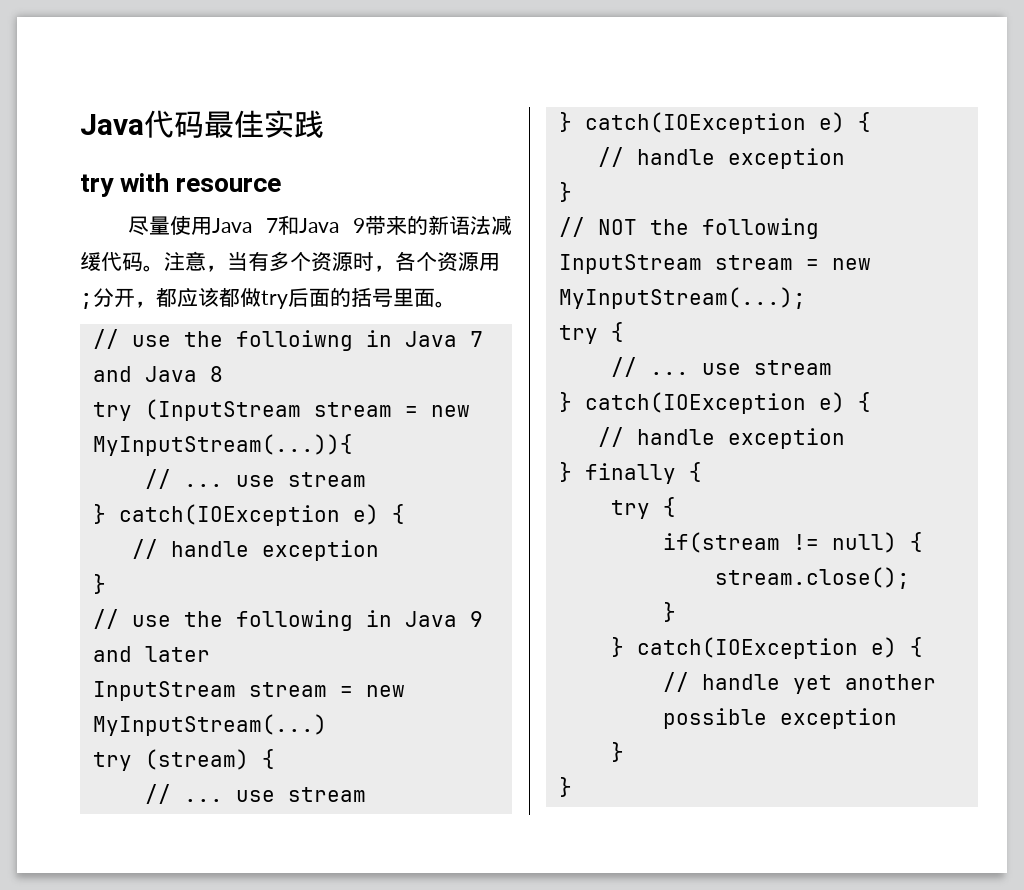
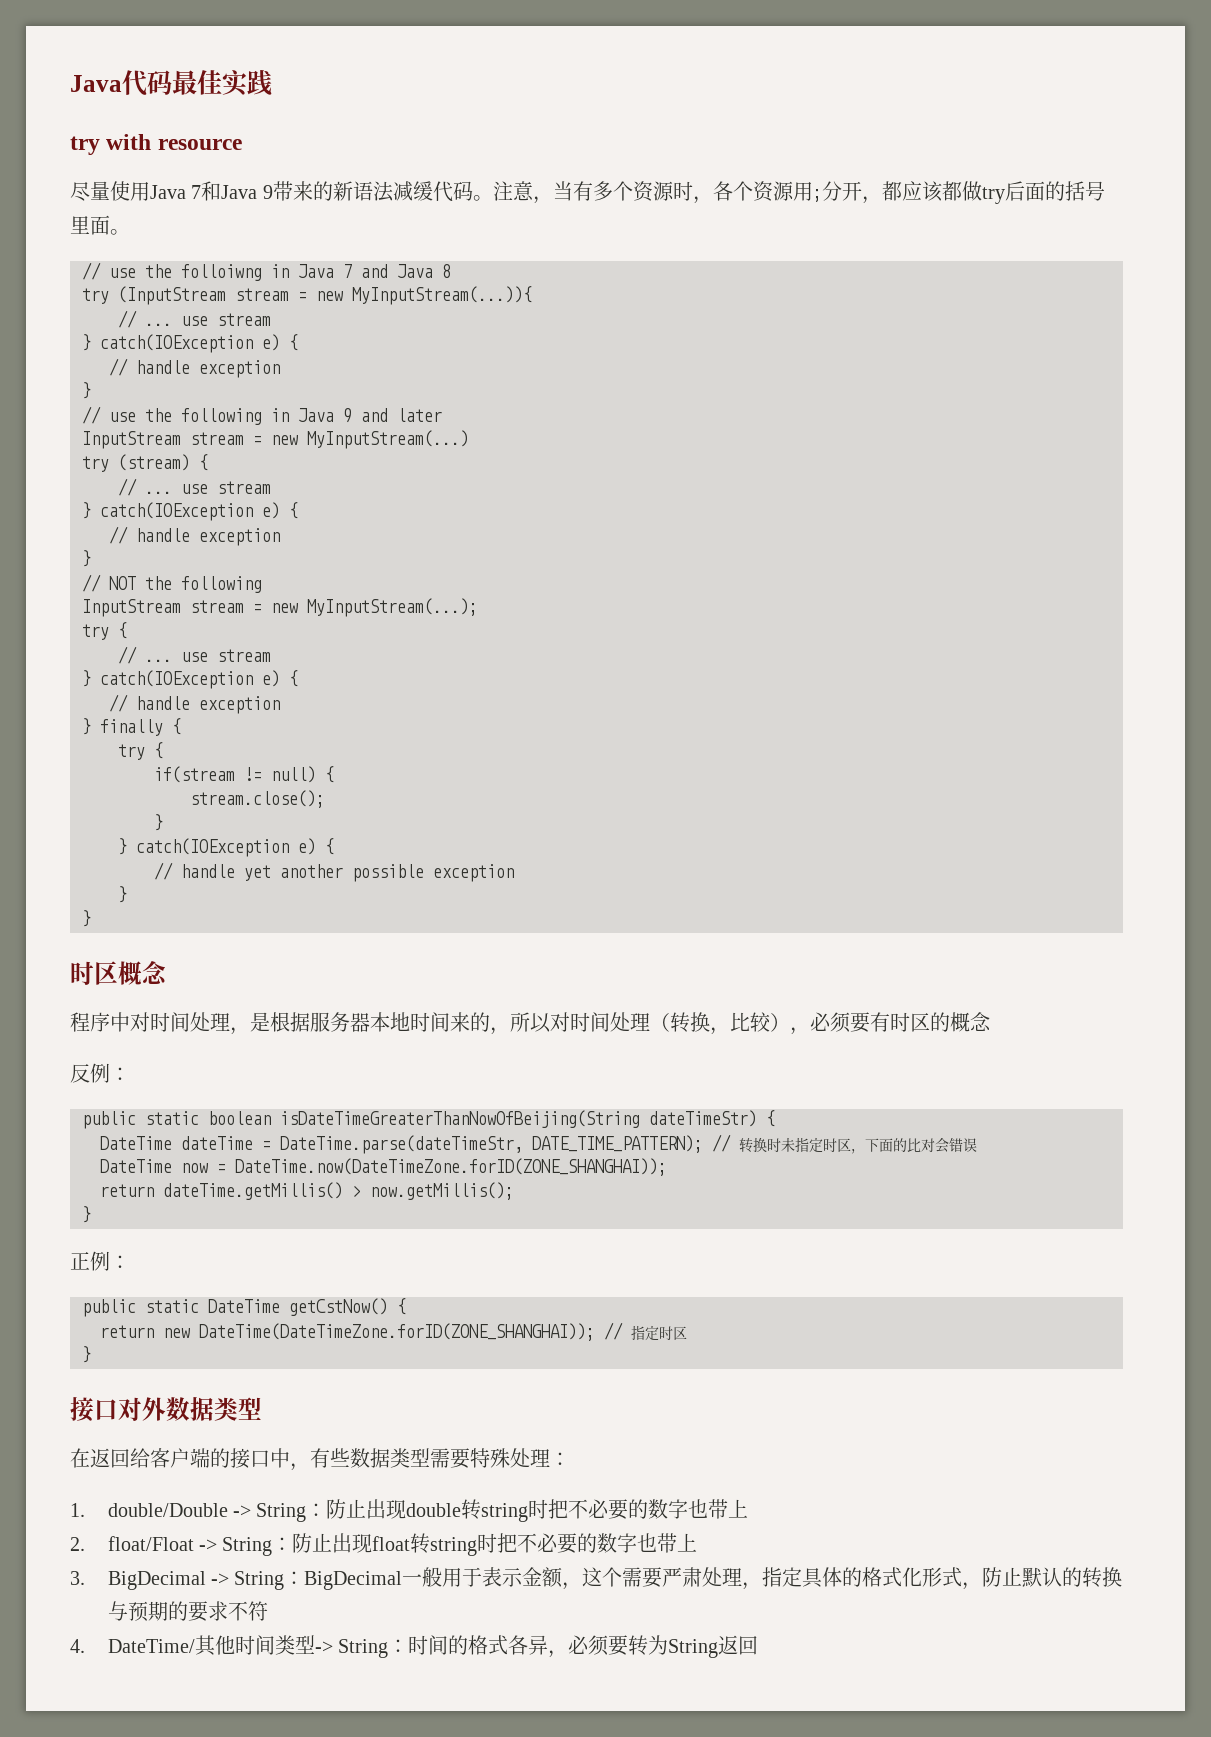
+ 时区概念
+ 程序中对时间处理，是根据服务器本地时间来的，所以对时间处理（转换，比较），必须要有时区的概念
+ 反例：
+ public static boolean isDateTimeGreaterThanNowOfBeijing(String dateTimeStr) {
+ DateTime dateTime = DateTime.parse(dateTimeStr, DATE_TIME_PATTERN); // 转换时未指定时区，下面的比对会错误
+ DateTime now = DateTime.now(DateTimeZone.forID(ZONE_SHANGHAI));
+ return dateTime.getMillis() > now.getMillis();
+ }
+ 正例：
+ public static DateTime getCstNow() {
+ return new DateTime(DateTimeZone.forID(ZONE_SHANGHAI)); // 指定时区
+ }
+ 接口对外数据类型
+ 在返回给客户端的接口中，有些数据类型需要特殊处理：
+ 1. double/Double -> String：防止出现double转string时把不必要的数字也带上
+ 2. float/Float -> String：防止出现float转string时把不必要的数字也带上
+ 3. BigDecimal -> String：BigDecimal一般用于表示金额，这个需要严肃处理，指定具体的格式化形式，防止默认的转换与预期的要求不符
+ 4. DateTime/其他时间类型-> String：时间的格式各异，必须要转为String返回

